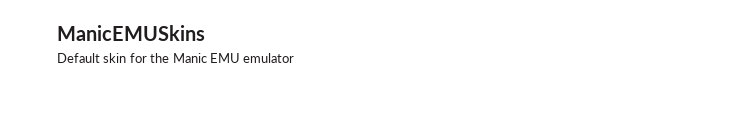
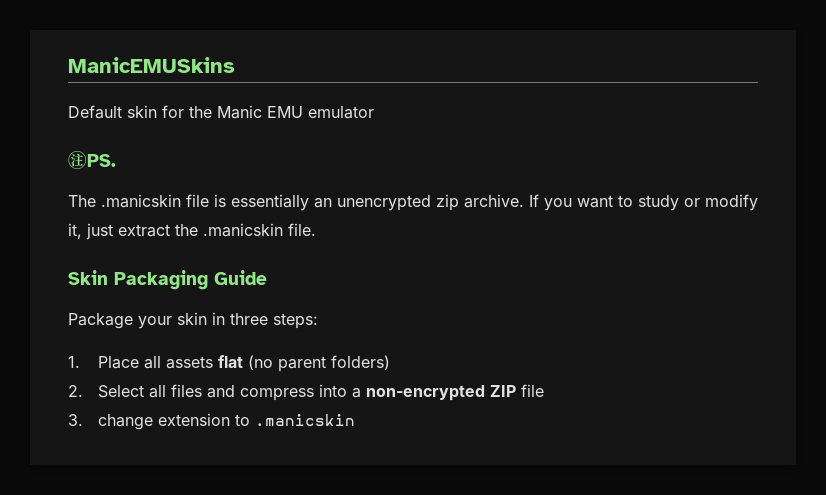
+ ㊟PS.
+ The .manicskin file is essentially an unencrypted zip archive. If you want to study or modify it, just extract the .manicskin file.
+ Skin Packaging Guide
+ Package your skin in three steps:
+ 1. Place all assets flat (no parent folders)
+ 2. Select all files and compress into a non-encrypted ZIP file
+ 3. change extension to .manicskin

